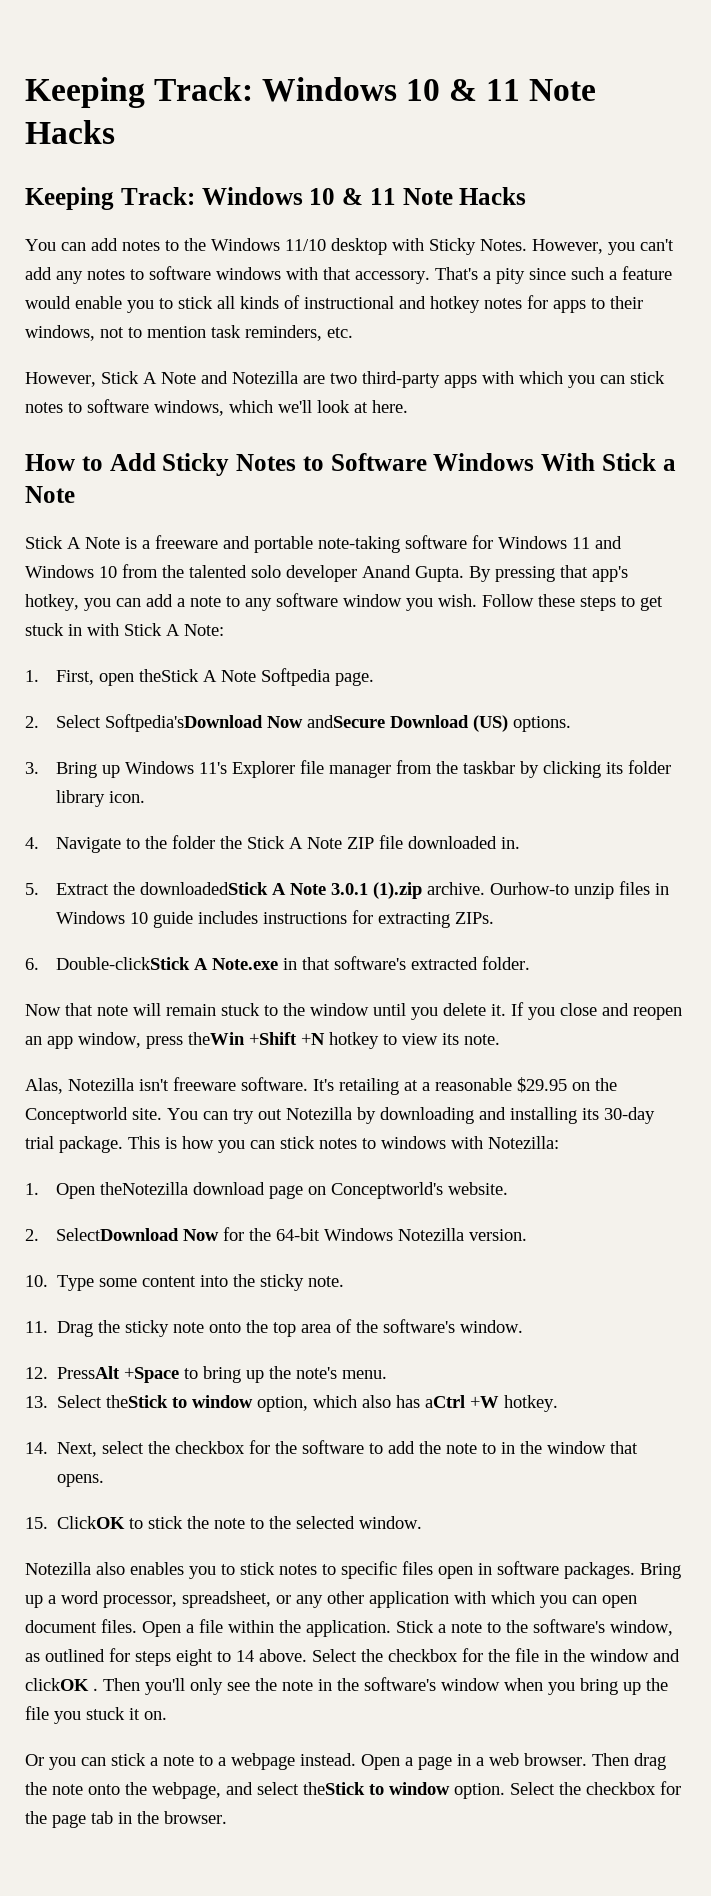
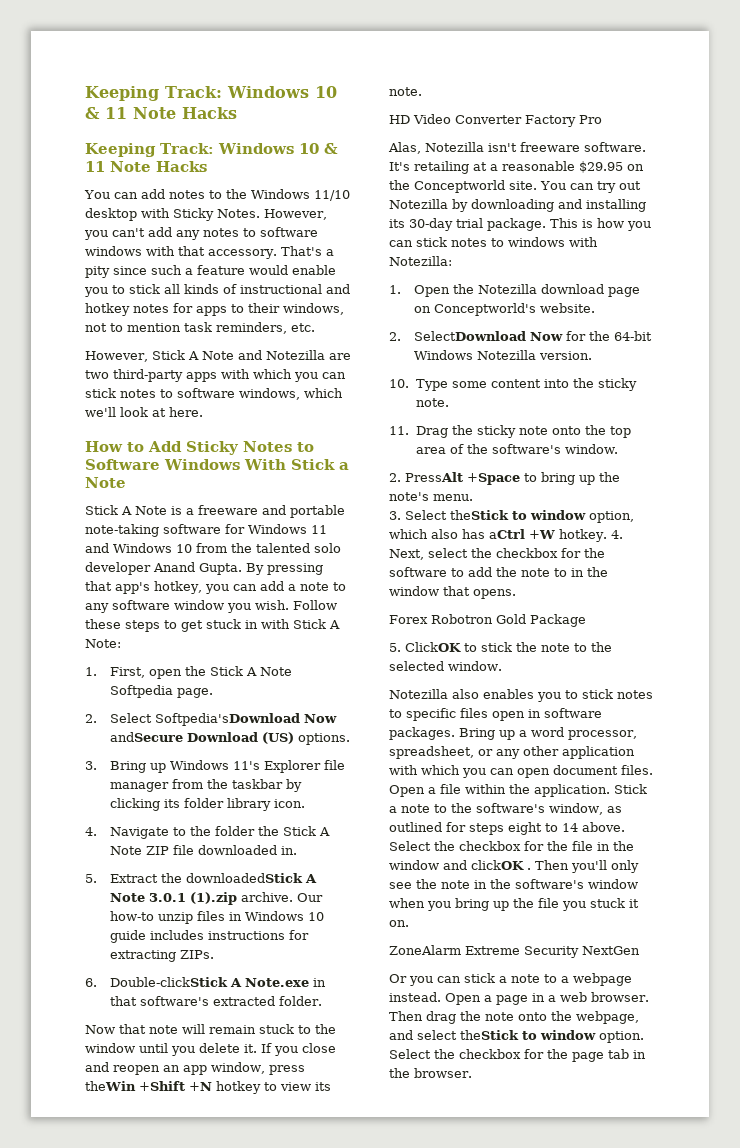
- 1. First, open theStick A Note Softpedia page.
+ 1. First, open the Stick A Note Softpedia page.
- Ourhow-to unzip files in Windows 10 guide includes instructions for extracting ZIPs.
+ Our how-to unzip files in Windows 10 guide includes instructions for extracting ZIPs.
+ HD Video Converter Factory Pro
- 1. Open theNotezilla download page on Conceptworld's website.
+ 1. Open the Notezilla download page on Conceptworld's website.
- 12. PressAlt +Space to bring up the note's menu.
+ 2. PressAlt +Space to bring up the note's menu.
- 13. Select theStick to window option, which also has aCtrl +W hotkey.
- 14. Next, select the checkbox for the software to add the note to in the window that opens.
+ 3. Select theStick to window option, which also has aCtrl +W hotkey. 4. Next, select the checkbox for the software to add the note to in the window that opens.
- 15. ClickOK to stick the note to the selected window.
+ Forex Robotron Gold Package
+ 5. ClickOK to stick the note to the selected window.
+ ZoneAlarm Extreme Security NextGen

